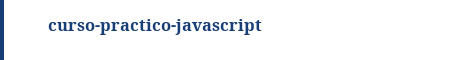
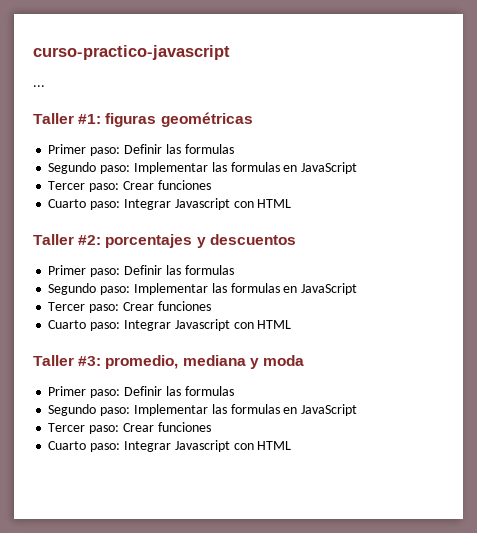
+ ...
+ Taller #1: figuras geométricas
+ Primer paso: Definir las formulas
+ Segundo paso: Implementar las formulas en JavaScript
+ Tercer paso: Crear funciones
+ Cuarto paso: Integrar Javascript con HTML
+ Taller #2: porcentajes y descuentos
+ Primer paso: Definir las formulas
+ Segundo paso: Implementar las formulas en JavaScript
+ Tercer paso: Crear funciones
+ Cuarto paso: Integrar Javascript con HTML
+ Taller #3: promedio, mediana y moda
+ Primer paso: Definir las formulas
+ Segundo paso: Implementar las formulas en JavaScript
+ Tercer paso: Crear funciones
+ Cuarto paso: Integrar Javascript con HTML

